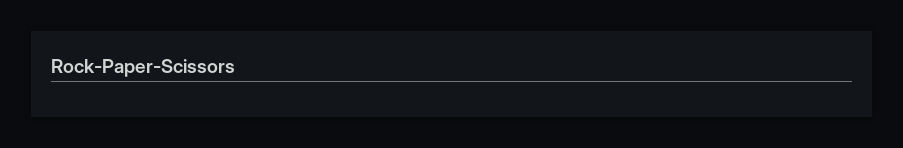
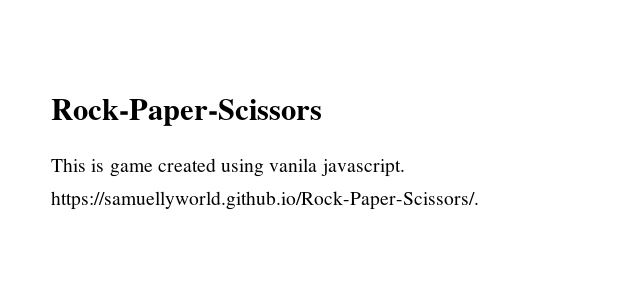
+ This is game created using vanila javascript. https://samuellyworld.github.io/Rock-Paper-Scissors/.

